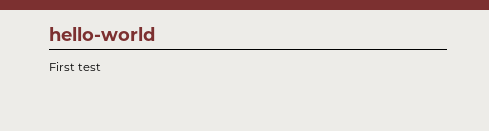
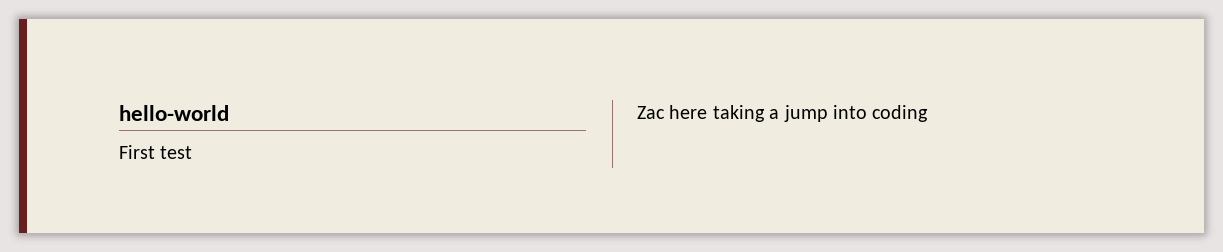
+ Zac here taking a jump into coding

